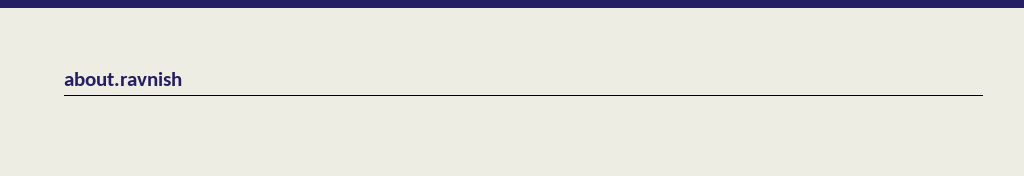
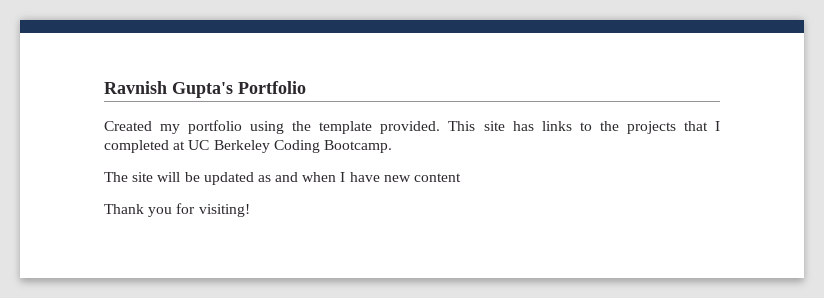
- about.ravnish
+ Ravnish Gupta's Portfolio
+ Created my portfolio using the template provided. This site has links to the projects that I completed at UC Berkeley Coding Bootcamp.
+ The site will be updated as and when I have new content
+ Thank you for visiting!

